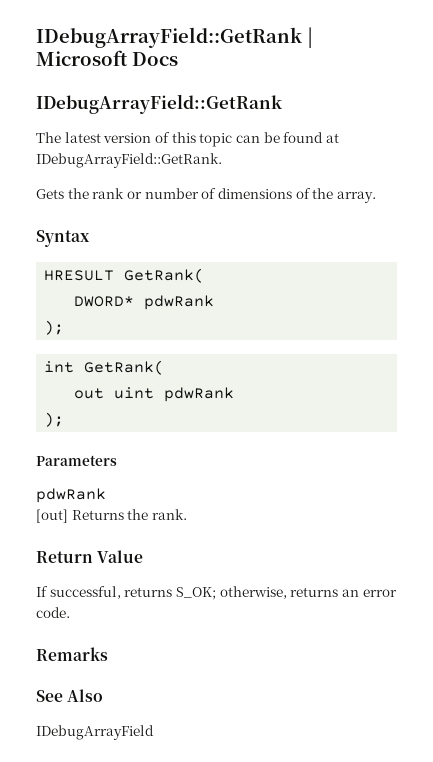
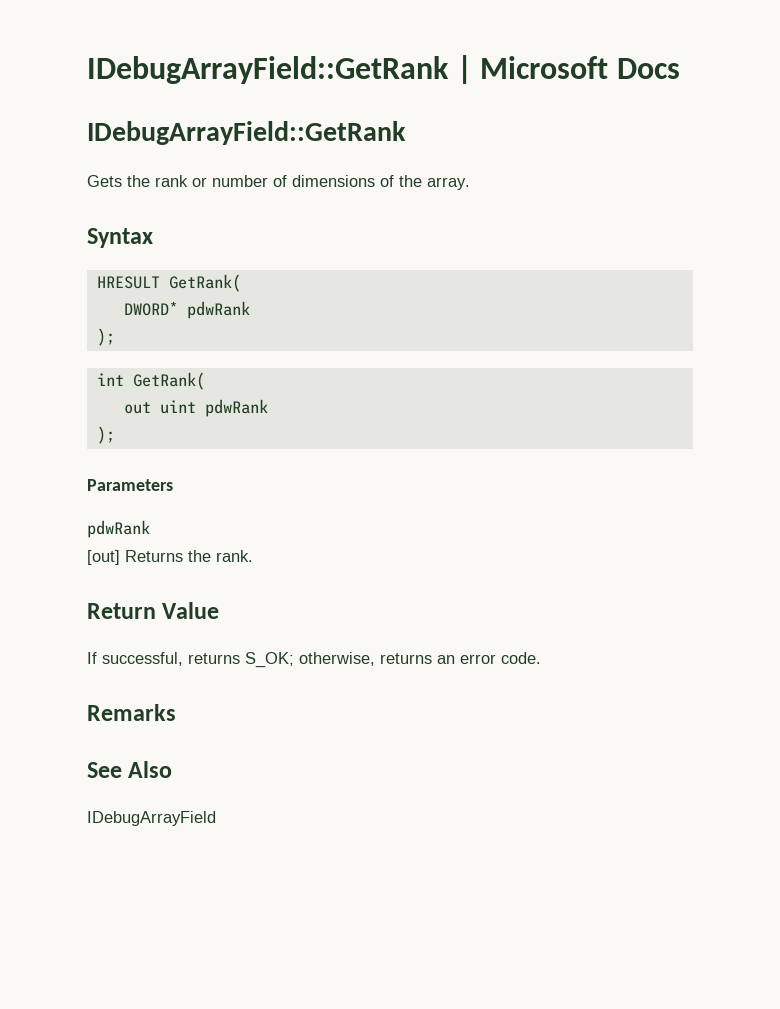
- The latest version of this topic can be found at IDebugArrayField::GetRank.

